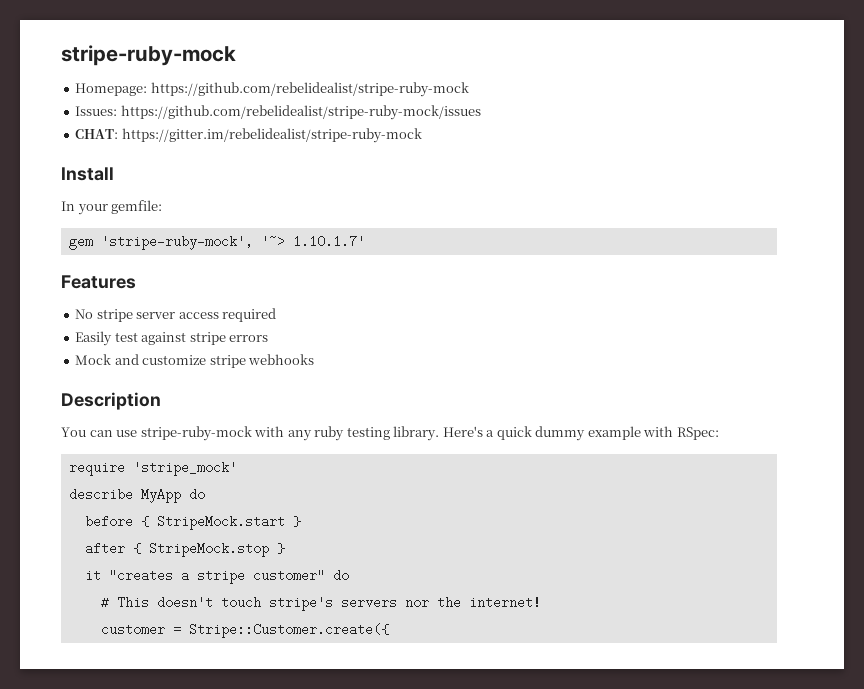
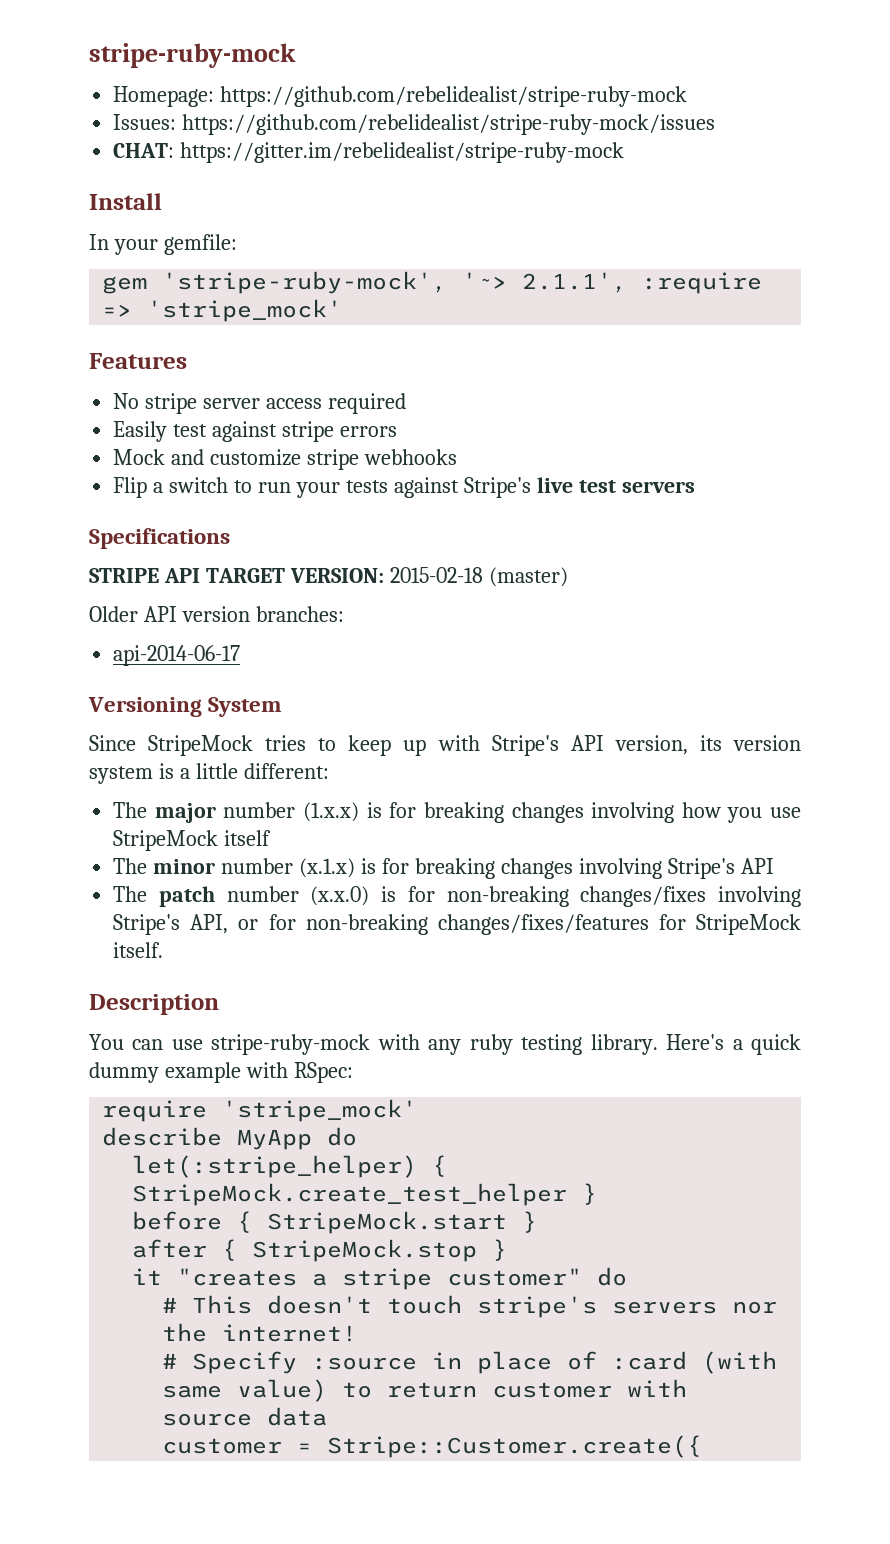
- gem 'stripe-ruby-mock', '~> 1.10.1.7'
+ gem 'stripe-ruby-mock', '~> 2.1.1', :require => 'stripe_mock'
+ Flip a switch to run your tests against Stripe's live test servers
+ Specifications
+ STRIPE API TARGET VERSION: 2015-02-18 (master)
+ Older API version branches:
+ api-2014-06-17
+ Versioning System
+ Since StripeMock tries to keep up with Stripe's API version, its version system is a little different:
+ The major number (1.x.x) is for breaking changes involving how you use StripeMock itself
+ The minor number (x.1.x) is for breaking changes involving Stripe's API
+ The patch number (x.x.0) is for non-breaking changes/fixes involving Stripe's API, or for non-breaking changes/fixes/features for StripeMock itself.
+ let(:stripe_helper) { StripeMock.create_test_helper }
+ # Specify :source in place of :card (with same value) to return customer with source data

